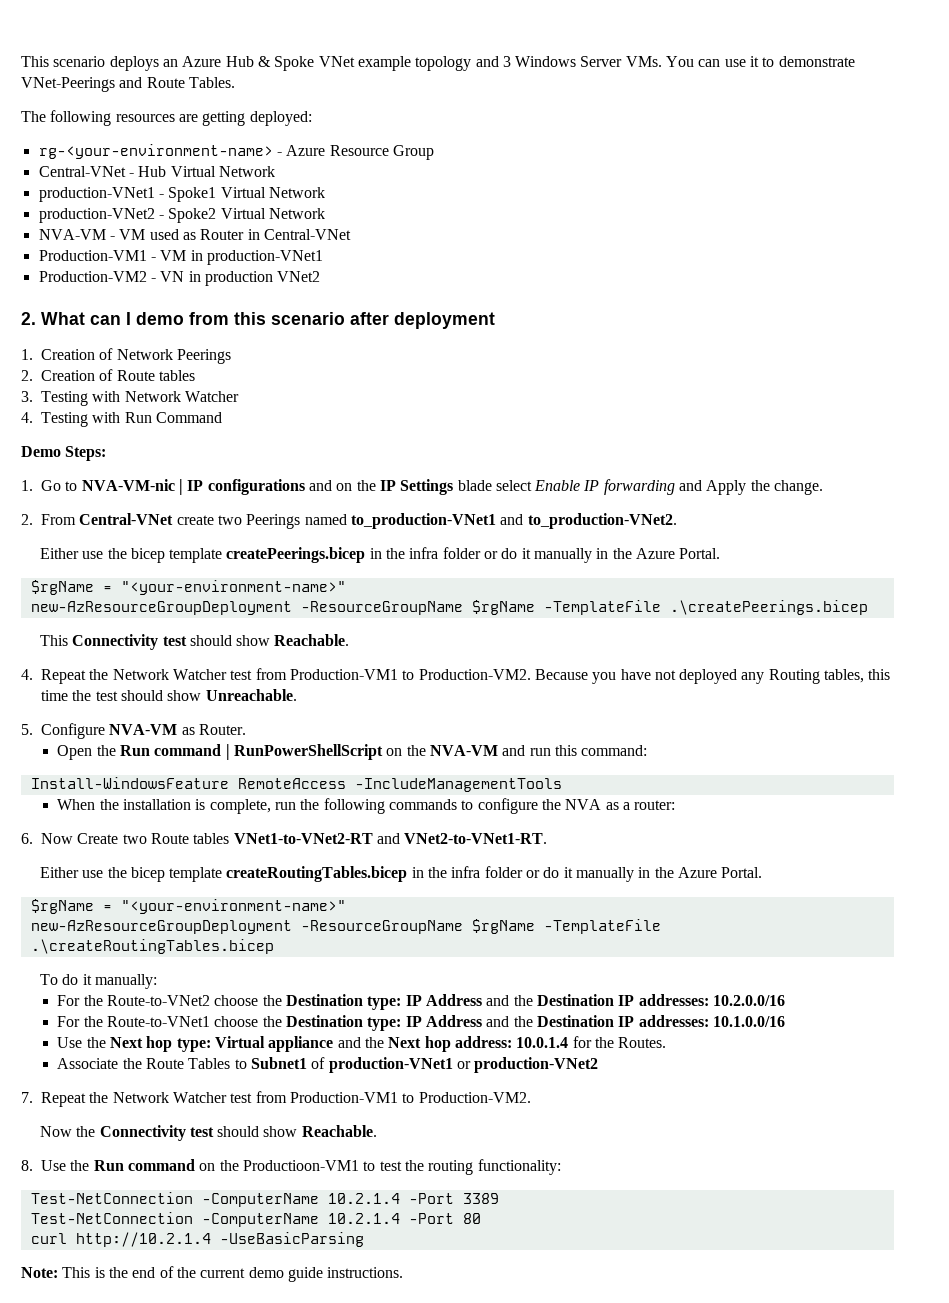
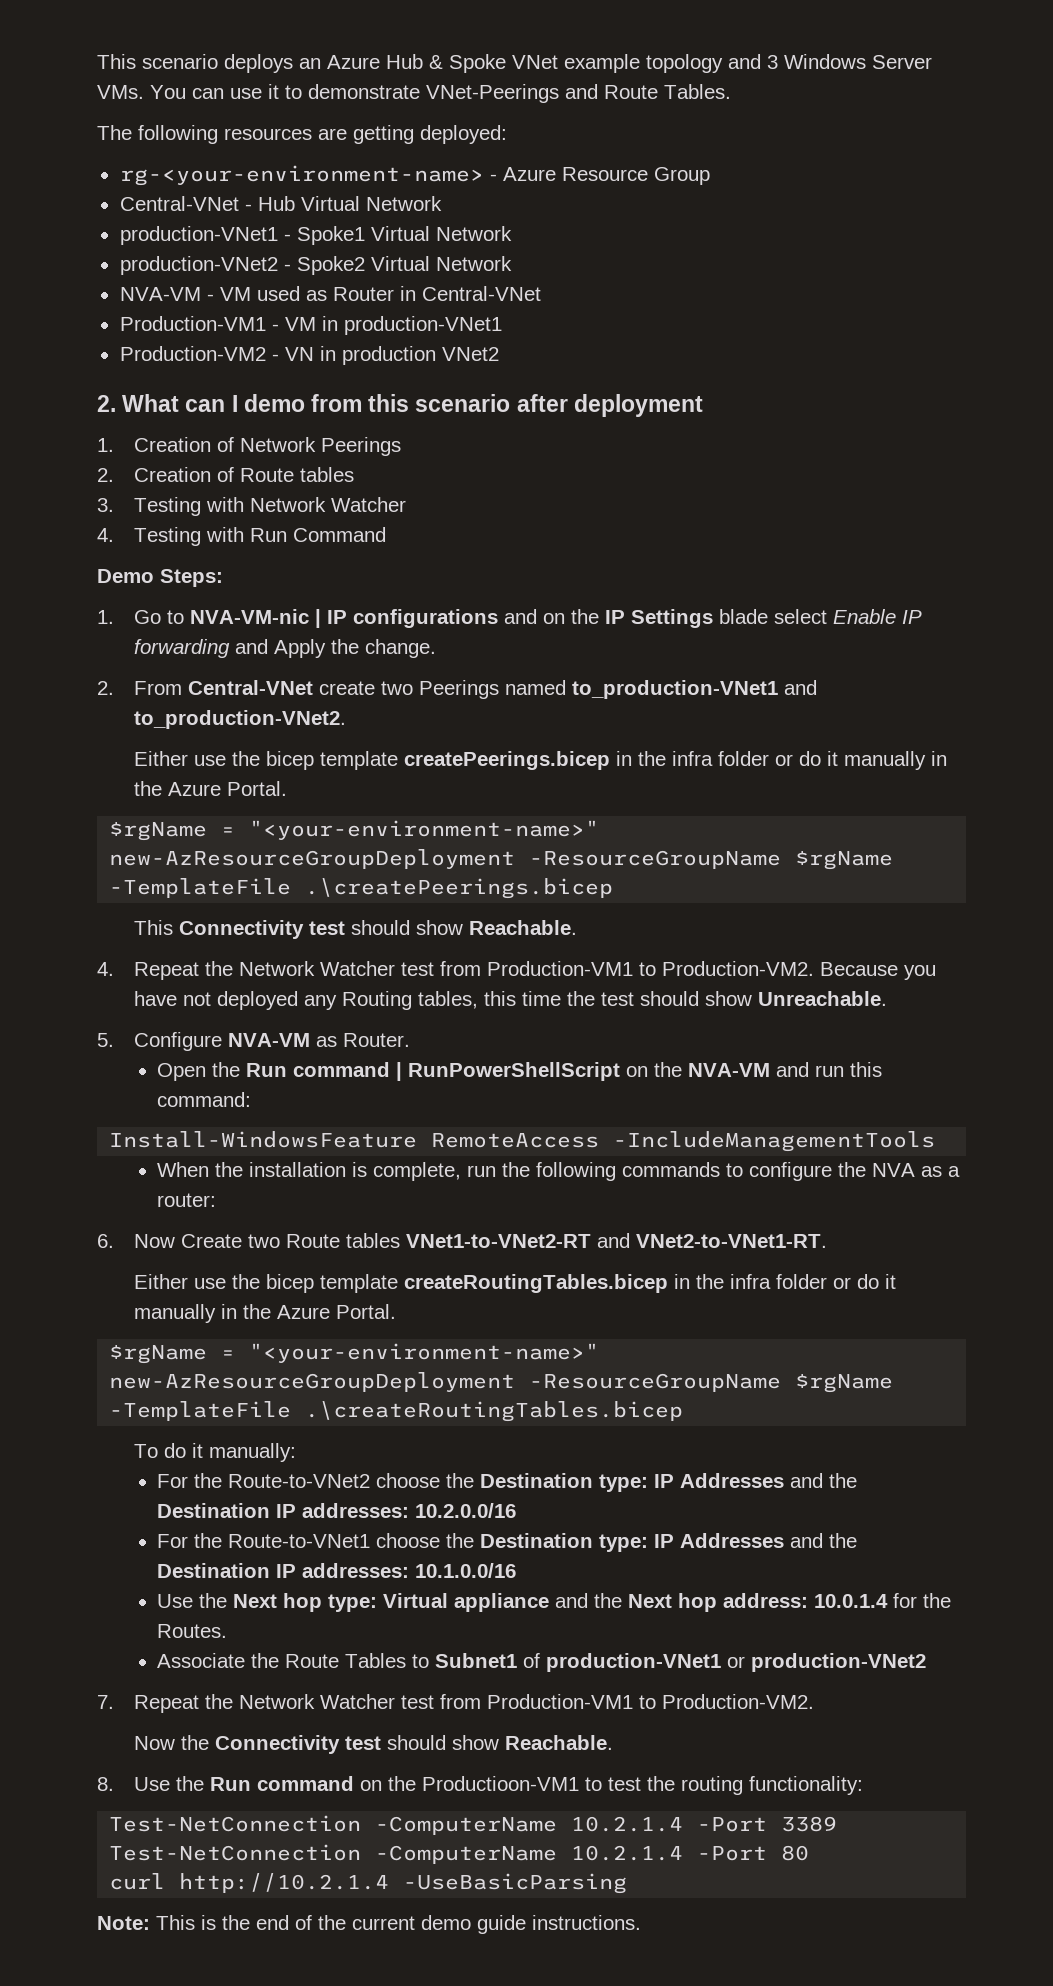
- For the Route-to-VNet2 choose the Destination type: IP Address and the Destination IP addresses: 10.2.0.0/16
+ For the Route-to-VNet2 choose the Destination type: IP Addresses and the Destination IP addresses: 10.2.0.0/16
- For the Route-to-VNet1 choose the Destination type: IP Address and the Destination IP addresses: 10.1.0.0/16
+ For the Route-to-VNet1 choose the Destination type: IP Addresses and the Destination IP addresses: 10.1.0.0/16

